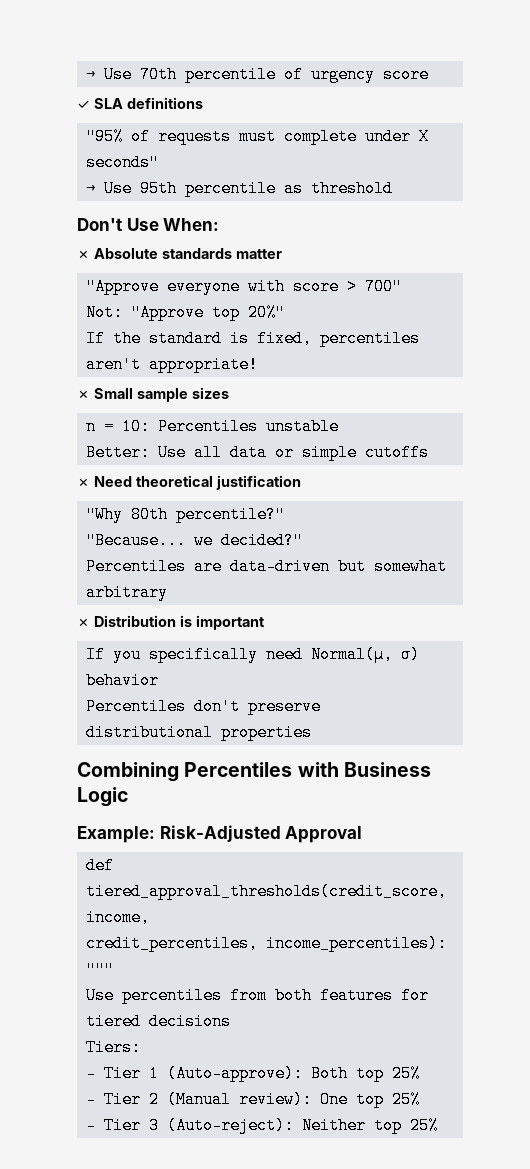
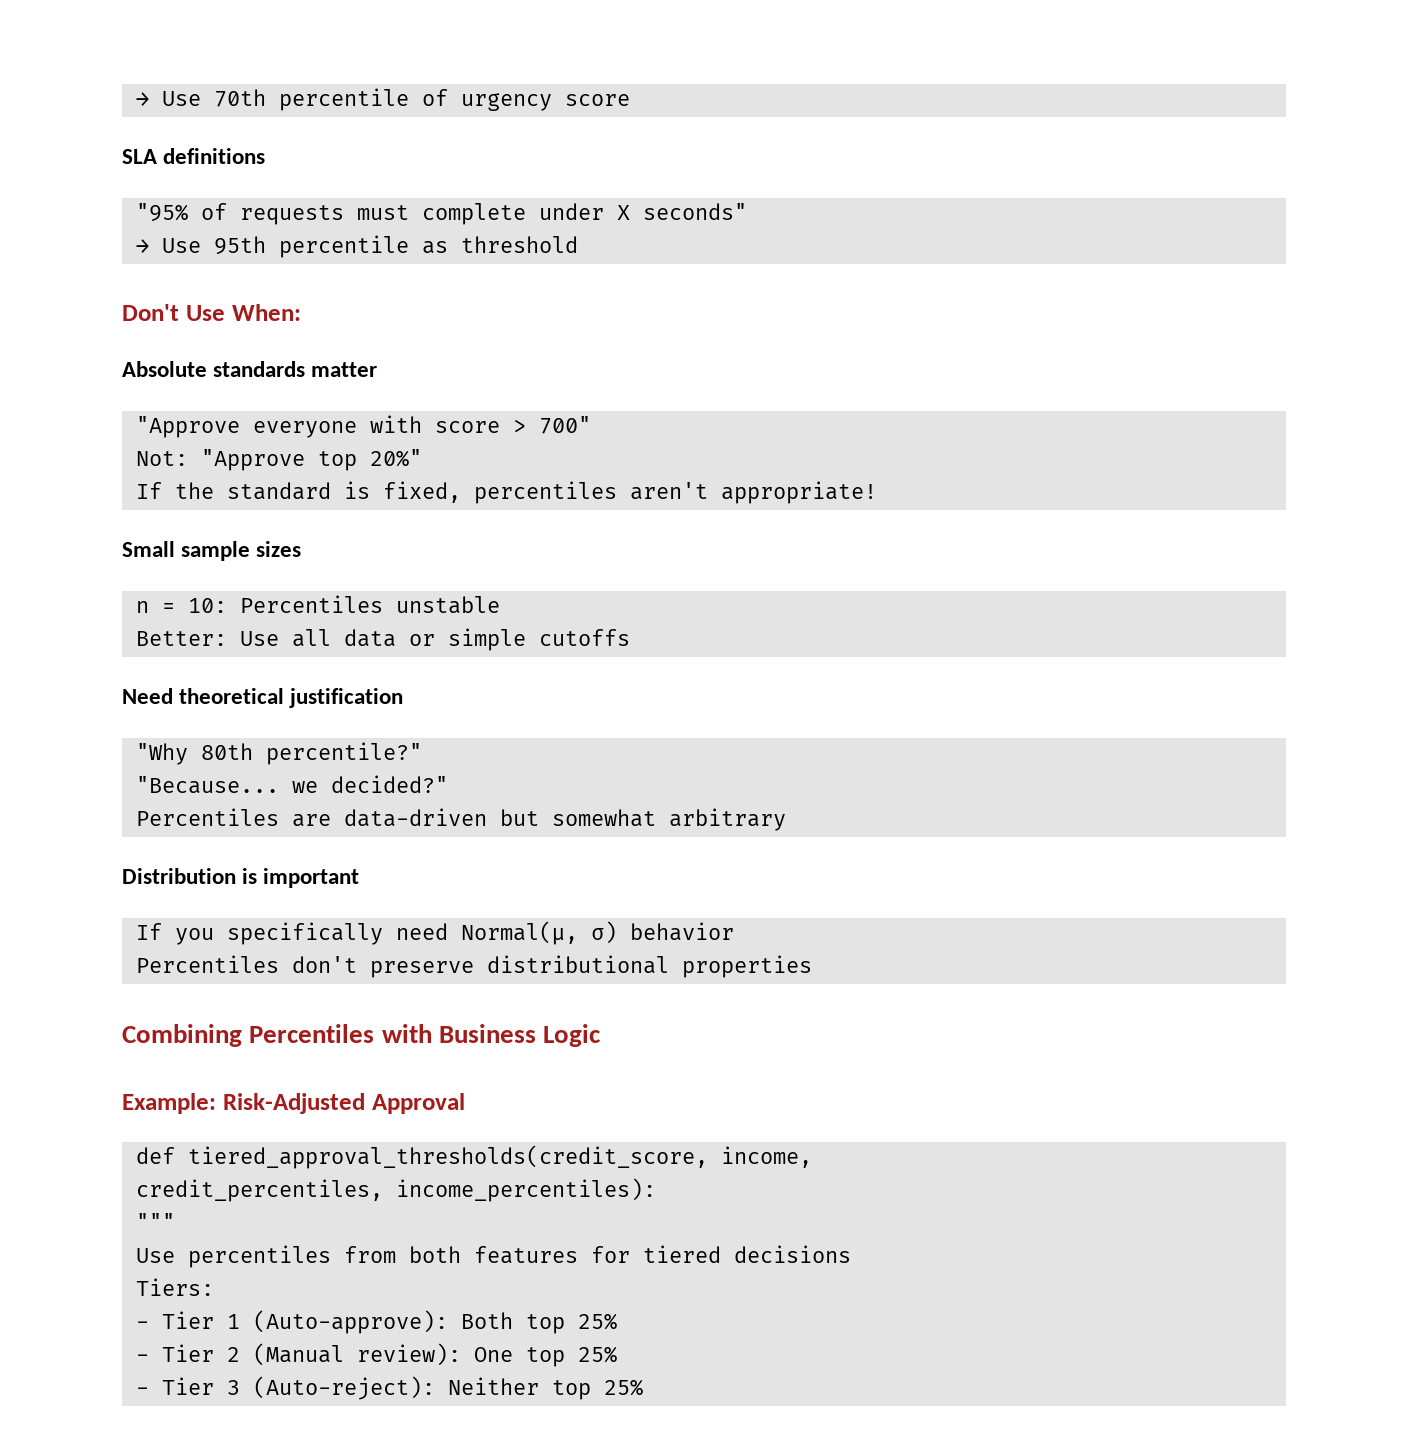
- ✓ SLA definitions
+ SLA definitions
- ✗ Absolute standards matter
+ Absolute standards matter
- ✗ Small sample sizes
+ Small sample sizes
- ✗ Need theoretical justification
+ Need theoretical justification
- ✗ Distribution is important
+ Distribution is important

